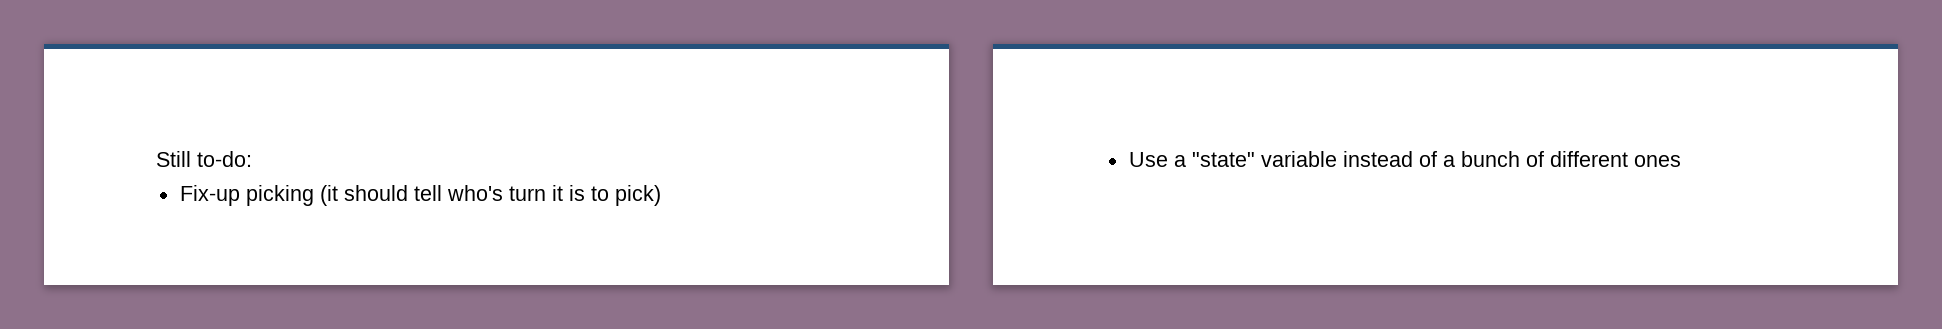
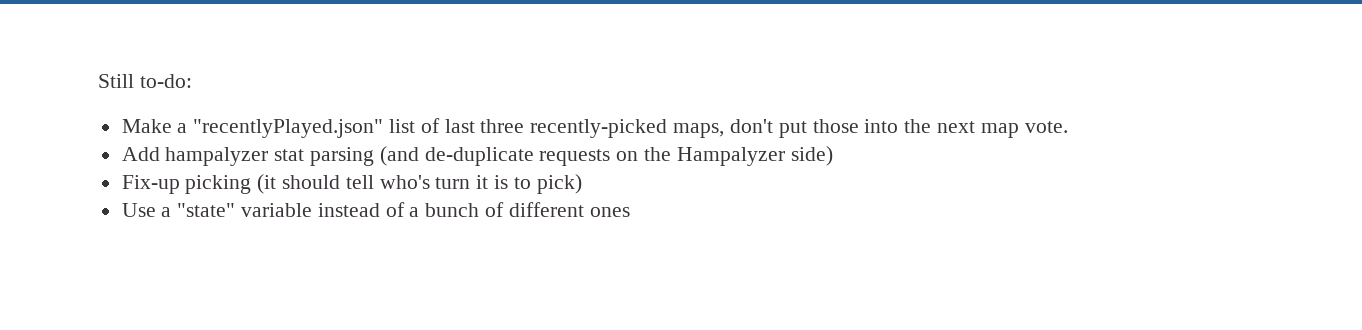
+ Make a "recentlyPlayed.json" list of last three recently-picked maps, don't put those into the next map vote.
+ Add hampalyzer stat parsing (and de-duplicate requests on the Hampalyzer side)

